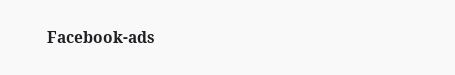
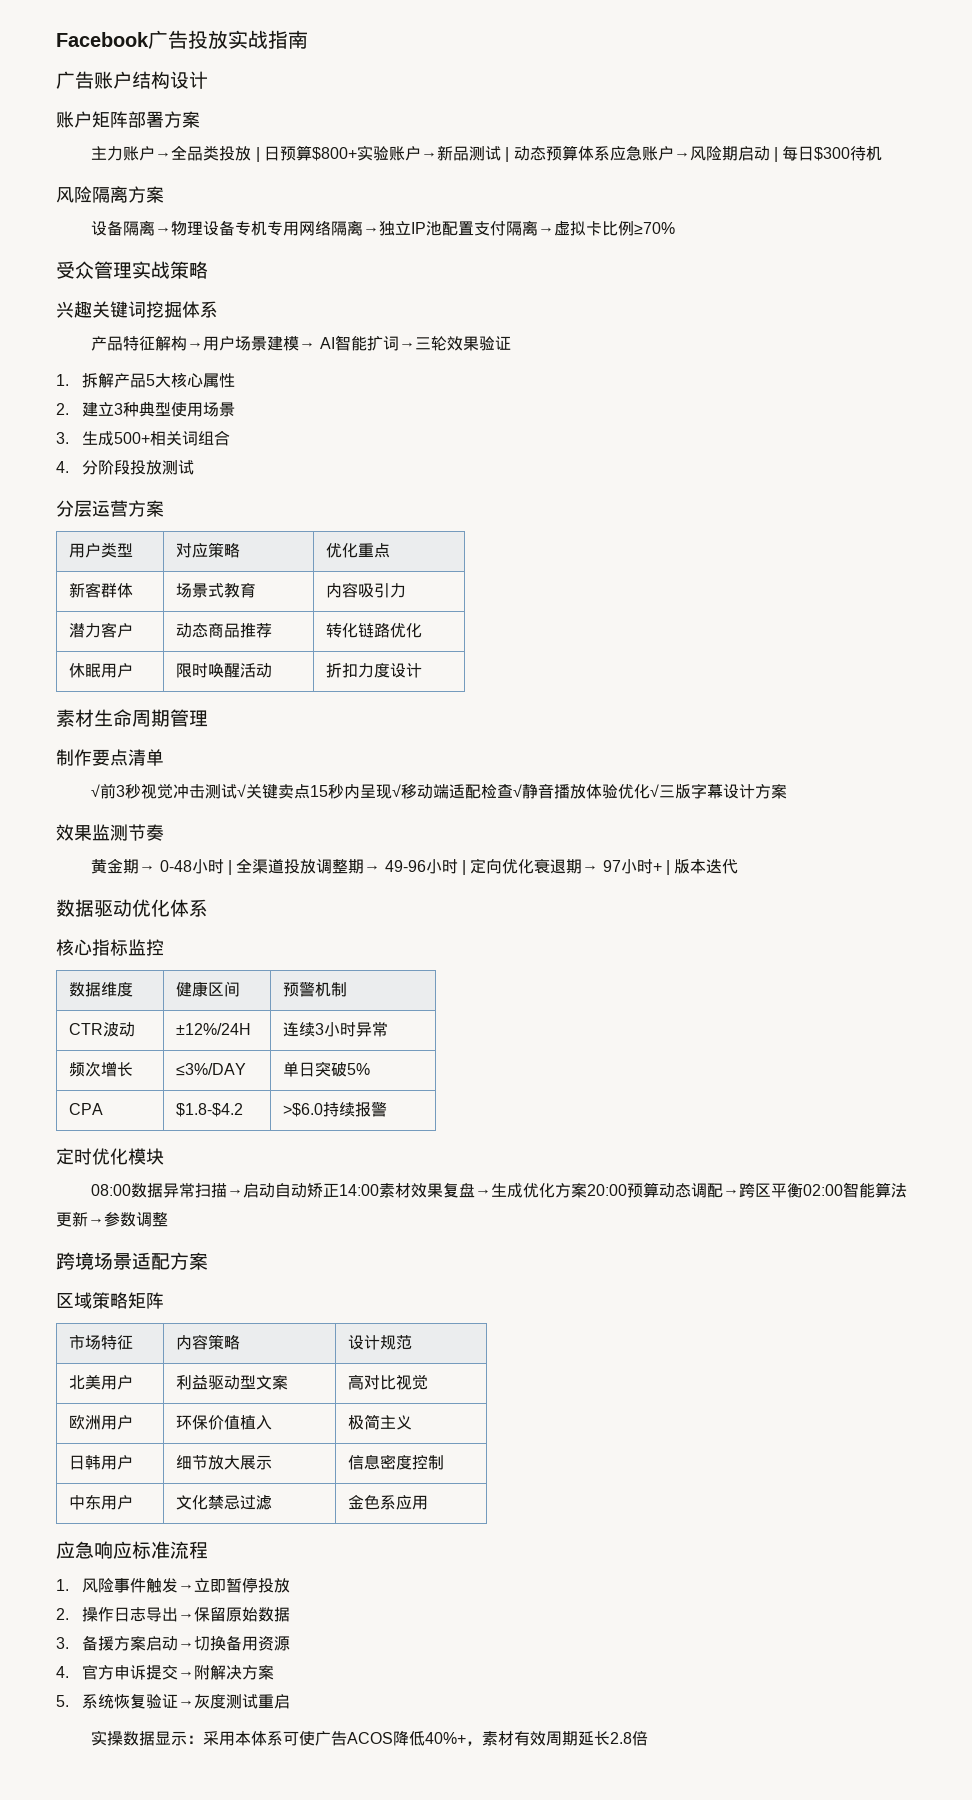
- Facebook-ads
+ Facebook广告投放实战指南
+ 广告账户结构设计
+ 账户矩阵部署方案
+ 主力账户→全品类投放 | 日预算$800+实验账户→新品测试 | 动态预算体系应急账户→风险期启动 | 每日$300待机
+ 风险隔离方案
+ 设备隔离→物理设备专机专用网络隔离→独立IP池配置支付隔离→虚拟卡比例≥70%
+ 受众管理实战策略
+ 兴趣关键词挖掘体系
+ 产品特征解构→用户场景建模→ AI智能扩词→三轮效果验证
+ 1.拆解产品5大核心属性
+ 2.建立3种典型使用场景
+ 3.生成500+相关词组合
+ 4.分阶段投放测试
+ 分层运营方案
+ 用户类型 | 对应策略 | 优化重点
+ 新客群体 | 场景式教育 | 内容吸引力
+ 潜力客户 | 动态商品推荐 | 转化链路优化
+ 休眠用户 | 限时唤醒活动 | 折扣力度设计
+ 素材生命周期管理
+ 制作要点清单
+ √前3秒视觉冲击测试√关键卖点15秒内呈现√移动端适配检查√静音播放体验优化√三版字幕设计方案
+ 效果监测节奏
+ 黄金期→ 0-48小时 | 全渠道投放调整期→ 49-96小时 | 定向优化衰退期→ 97小时+ | 版本迭代
+ 数据驱动优化体系
+ 核心指标监控
+ 数据维度 | 健康区间 | 预警机制
+ CTR波动 | ±12%/24H | 连续3小时异常
+ 频次增长 | ≤3%/DAY | 单日突破5%
+ CPA | $1.8-$4.2 | >$6.0持续报警
+ 定时优化模块
+ 08:00数据异常扫描→启动自动矫正14:00素材效果复盘→生成优化方案20:00预算动态调配→跨区平衡02:00智能算法更新→参数调整
+ 跨境场景适配方案
+ 区域策略矩阵
+ 市场特征 | 内容策略 | 设计规范
+ 北美用户 | 利益驱动型文案 | 高对比视觉
+ 欧洲用户 | 环保价值植入 | 极简主义
+ 日韩用户 | 细节放大展示 | 信息密度控制
+ 中东用户 | 文化禁忌过滤 | 金色系应用
+ 应急响应标准流程
+ 1.风险事件触发→立即暂停投放
+ 2.操作日志导出→保留原始数据
+ 3.备援方案启动→切换备用资源
+ 4.官方申诉提交→附解决方案
+ 5.系统恢复验证→灰度测试重启
+ 实操数据显示：采用本体系可使广告ACOS降低40%+，素材有效周期延长2.8倍

